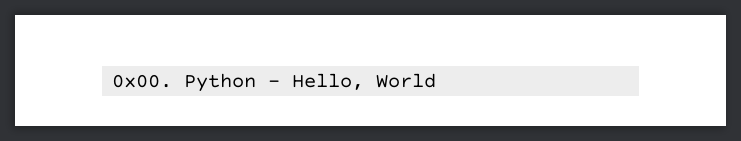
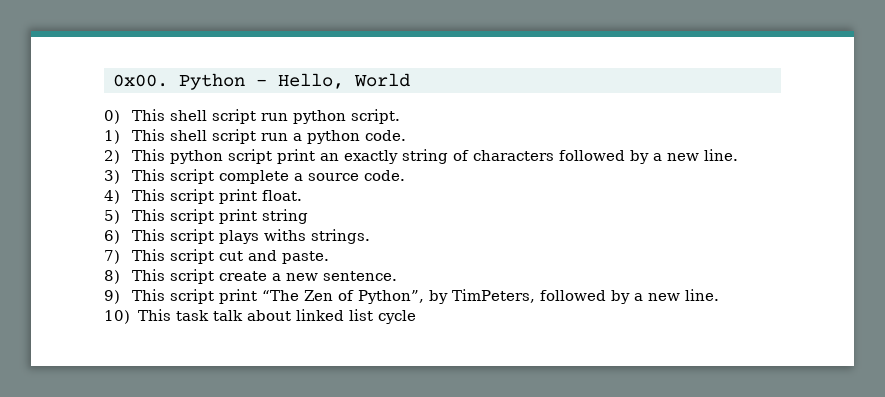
+ 0) This shell script run python script.
+ 1) This shell script run a python code.
+ 2) This python script print an exactly string of characters followed by a new line.
+ 3) This script complete a source code.
+ 4) This script print float.
+ 5) This script print string
+ 6) This script plays withs strings.
+ 7) This script cut and paste.
+ 8) This script create a new sentence.
+ 9) This script print “The Zen of Python”, by TimPeters, followed by a new line.
+ 10) This task talk about linked list cycle

